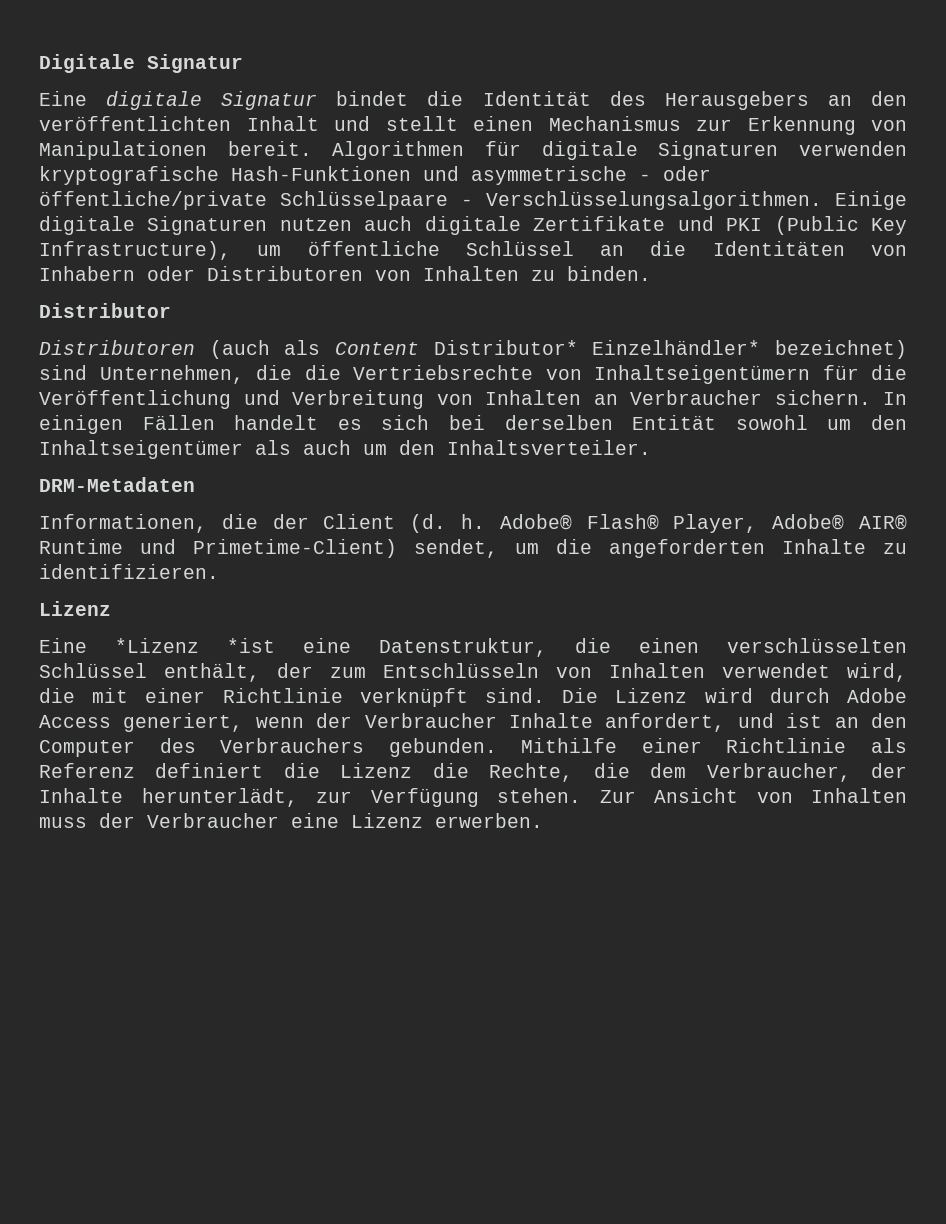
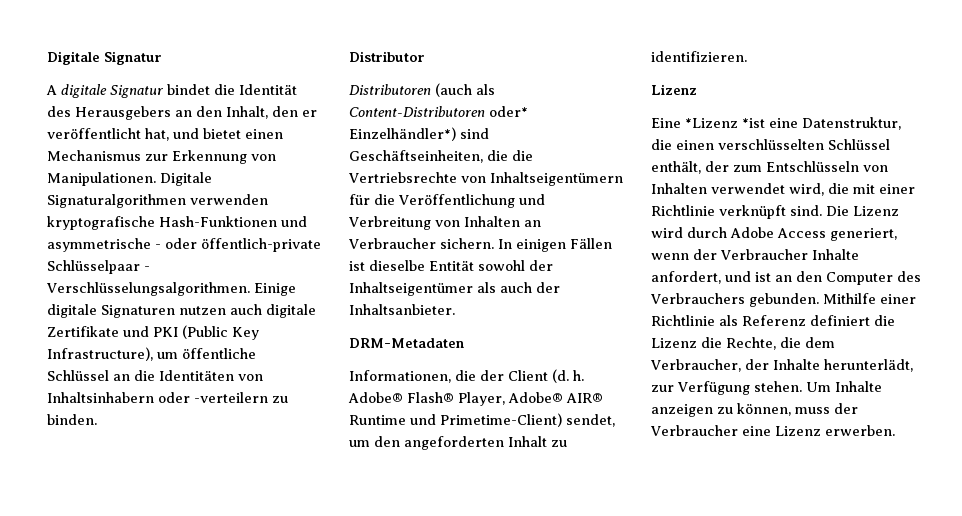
- Eine digitale Signatur bindet die Identität des Herausgebers an den veröffentlichten Inhalt und stellt einen Mechanismus zur Erkennung von Manipulationen bereit. Algorithmen für digitale Signaturen verwenden kryptografische Hash-Funktionen und asymmetrische - oder öffentliche/private Schlüsselpaare - Verschlüsselungsalgorithmen.
+ A digitale Signatur bindet die Identität des Herausgebers an den Inhalt, den er veröffentlicht hat, und bietet einen Mechanismus zur Erkennung von Manipulationen. Digitale Signaturalgorithmen verwenden kryptografische Hash-Funktionen und asymmetrische - oder öffentlich-private Schlüsselpaar - Verschlüsselungsalgorithmen.
- Einige digitale Signaturen nutzen auch digitale Zertifikate und PKI (Public Key Infrastructure), um öffentliche Schlüssel an die Identitäten von Inhabern oder Distributoren von Inhalten zu binden.
+ Einige digitale Signaturen nutzen auch digitale Zertifikate und PKI (Public Key Infrastructure), um öffentliche Schlüssel an die Identitäten von Inhaltsinhabern oder -verteilern zu binden.
- Distributoren (auch als Content Distributor* Einzelhändler* bezeichnet) sind Unternehmen, die die Vertriebsrechte von Inhaltseigentümern für die Veröffentlichung und Verbreitung von Inhalten an Verbraucher sichern.
+ Distributoren (auch als Content-Distributoren oder* Einzelhändler*) sind Geschäftseinheiten, die die Vertriebsrechte von Inhaltseigentümern für die Veröffentlichung und Verbreitung von Inhalten an Verbraucher sichern.
- In einigen Fällen handelt es sich bei derselben Entität sowohl um den Inhaltseigentümer als auch um den Inhaltsverteiler.
+ In einigen Fällen ist dieselbe Entität sowohl der Inhaltseigentümer als auch der Inhaltsanbieter.
- Adobe® Flash® Player, Adobe® AIR® Runtime und Primetime-Client) sendet, um die angeforderten Inhalte zu identifizieren.
+ Adobe® Flash® Player, Adobe® AIR® Runtime und Primetime-Client) sendet, um den angeforderten Inhalt zu identifizieren.
- Zur Ansicht von Inhalten muss der Verbraucher eine Lizenz erwerben.
+ Um Inhalte anzeigen zu können, muss der Verbraucher eine Lizenz erwerben.

